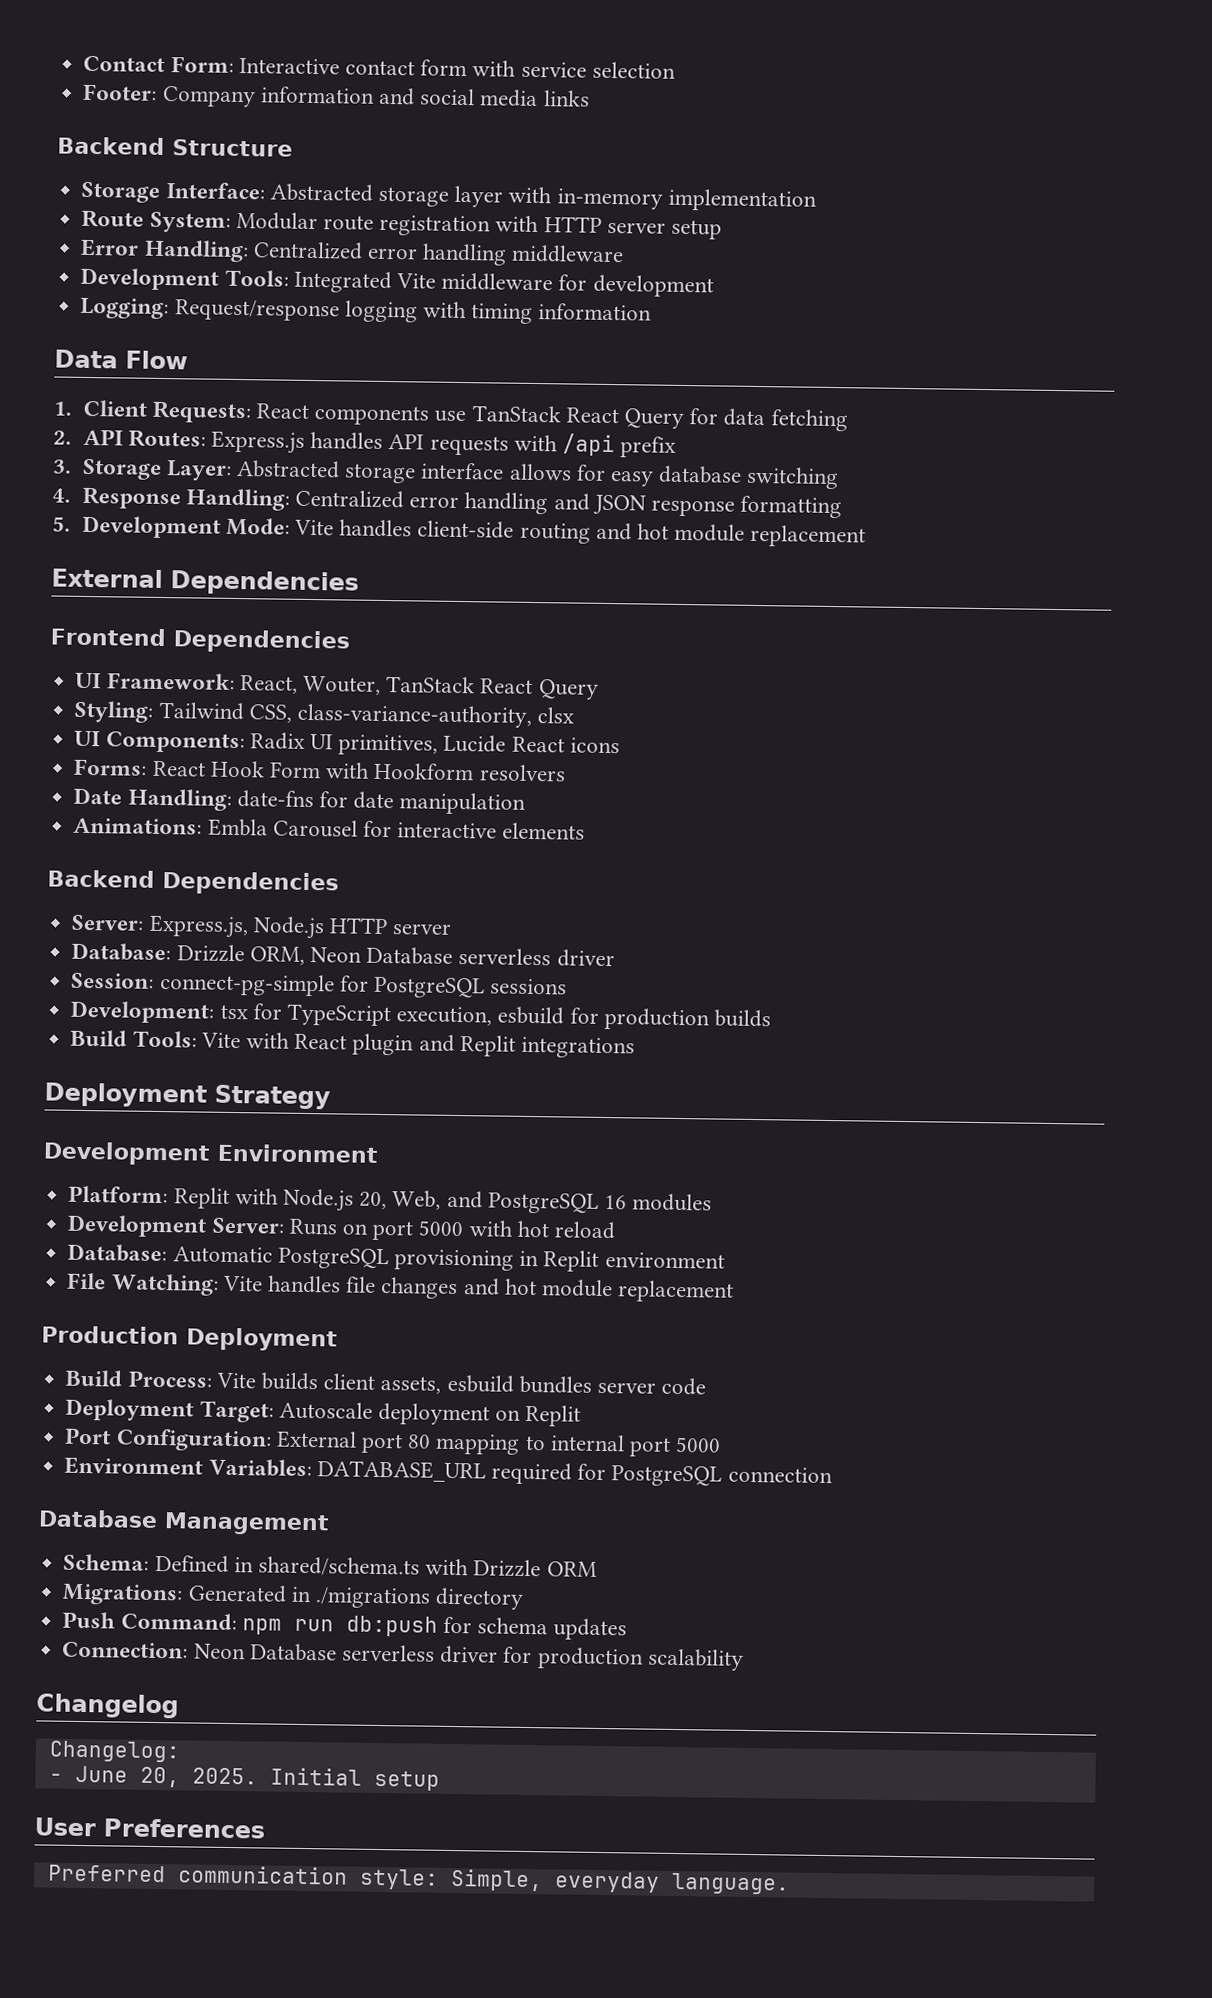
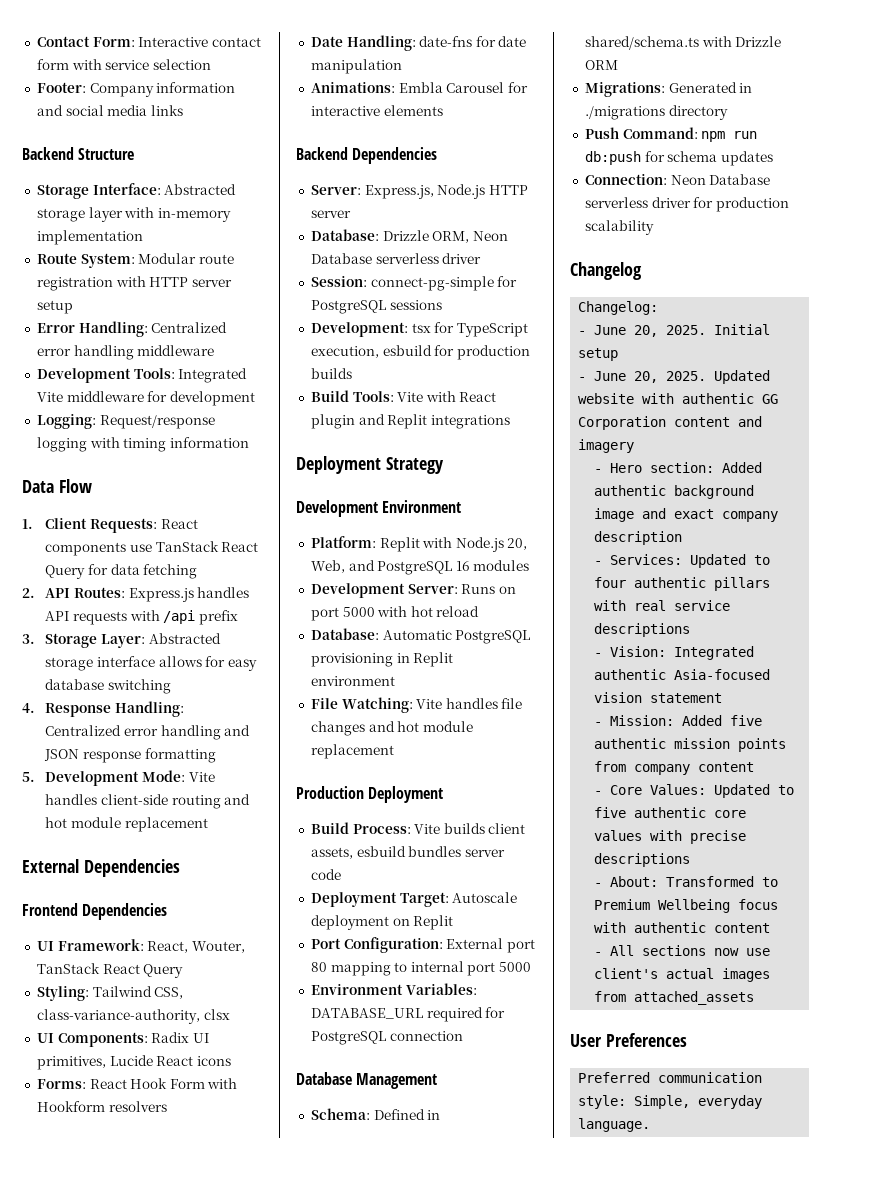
+ - June 20, 2025. Updated website with authentic GG Corporation content and imagery
+ - Hero section: Added authentic background image and exact company description
+ - Services: Updated to four authentic pillars with real service descriptions
+ - Vision: Integrated authentic Asia-focused vision statement
+ - Mission: Added five authentic mission points from company content
+ - Core Values: Updated to five authentic core values with precise descriptions
+ - About: Transformed to Premium Wellbeing focus with authentic content
+ - All sections now use client's actual images from attached_assets

